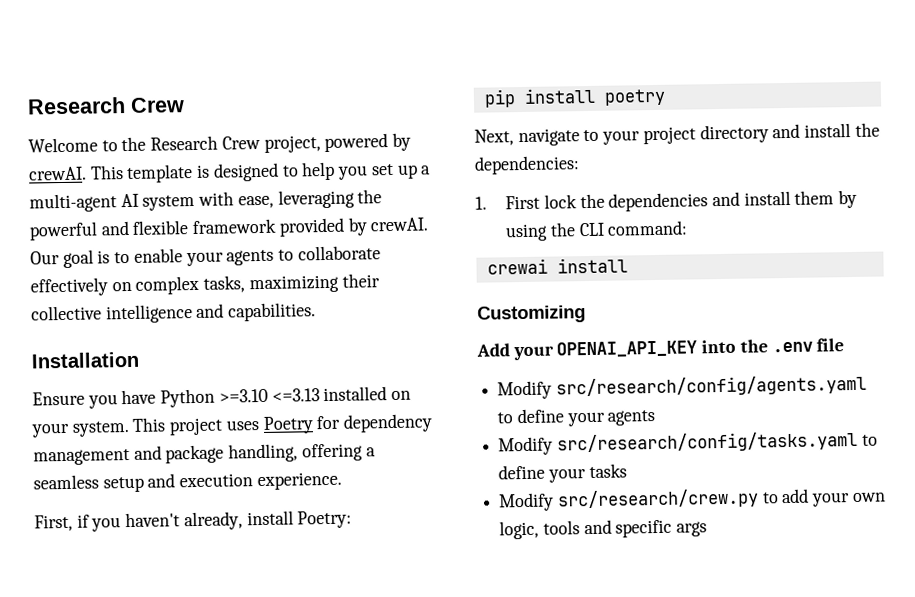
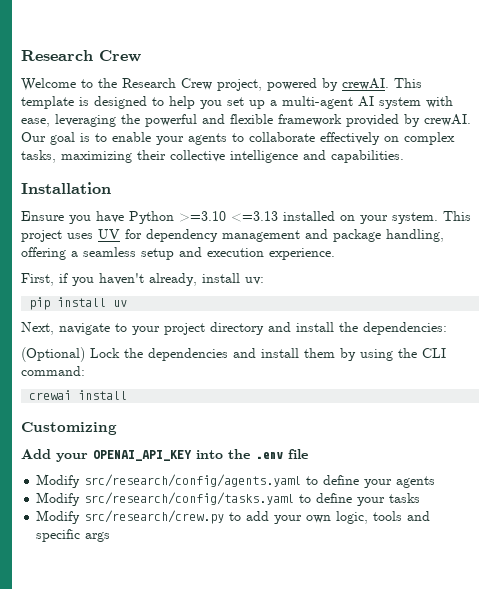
- This project uses Poetry for dependency management and package handling, offering a seamless setup and execution experience.
+ This project uses UV for dependency management and package handling, offering a seamless setup and execution experience.
- First, if you haven't already, install Poetry:
+ First, if you haven't already, install uv:
- pip install poetry
+ pip install uv
- 1. First lock the dependencies and install them by using the CLI command:
+ (Optional) Lock the dependencies and install them by using the CLI command:

